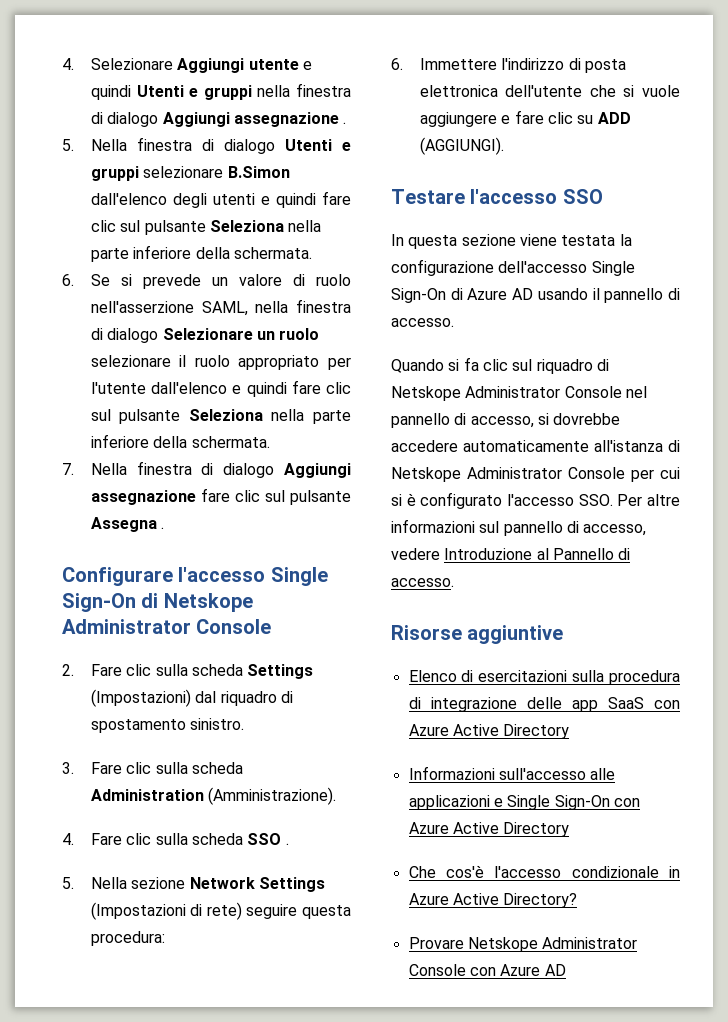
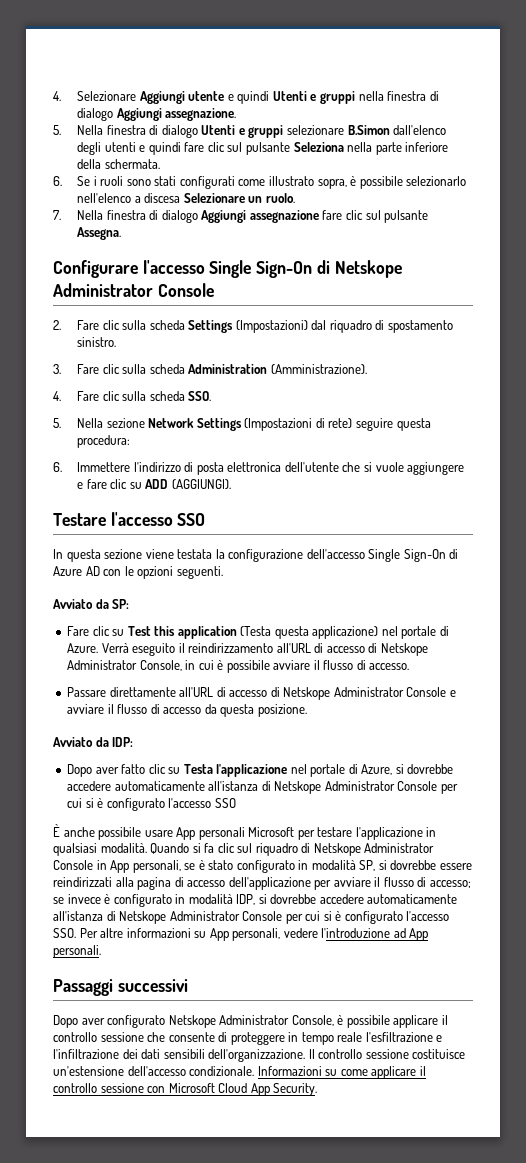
- 4. Selezionare Aggiungi utente e quindi Utenti e gruppi nella finestra di dialogo Aggiungi assegnazione .
+ 4. Selezionare Aggiungi utente e quindi Utenti e gruppi nella finestra di dialogo Aggiungi assegnazione.
- 6. Se si prevede un valore di ruolo nell'asserzione SAML, nella finestra di dialogo Selezionare un ruolo selezionare il ruolo appropriato per l'utente dall'elenco e quindi fare clic sul pulsante Seleziona nella parte inferiore della schermata.
+ 6. Se i ruoli sono stati configurati come illustrato sopra, è possibile selezionarlo nell'elenco a discesa Selezionare un ruolo.
- 7. Nella finestra di dialogo Aggiungi assegnazione fare clic sul pulsante Assegna .
+ 7. Nella finestra di dialogo Aggiungi assegnazione fare clic sul pulsante Assegna.
- 4. Fare clic sulla scheda SSO .
+ 4. Fare clic sulla scheda SSO.
- In questa sezione viene testata la configurazione dell'accesso Single Sign-On di Azure AD usando il pannello di accesso.
- Quando si fa clic sul riquadro di Netskope Administrator Console nel pannello di accesso, si dovrebbe accedere automaticamente all'istanza di Netskope Administrator Console per cui si è configurato l'accesso SSO. Per altre informazioni sul pannello di accesso, vedere Introduzione al Pannello di accesso.
- Risorse aggiuntive
- Elenco di esercitazioni sulla procedura di integrazione delle app SaaS con Azure Active Directory
- Informazioni sull'accesso alle applicazioni e Single Sign-On con Azure Active Directory
- Che cos'è l'accesso condizionale in Azure Active Directory?
- Provare Netskope Administrator Console con Azure AD
+ In questa sezione viene testata la configurazione dell'accesso Single Sign-On di Azure AD con le opzioni seguenti.
+ Avviato da SP:
+ Fare clic su Test this application (Testa questa applicazione) nel portale di Azure. Verrà eseguito il reindirizzamento all'URL di accesso di Netskope Administrator Console, in cui è possibile avviare il flusso di accesso.
+ Passare direttamente all'URL di accesso di Netskope Administrator Console e avviare il flusso di accesso da questa posizione.
+ Avviato da IDP:
+ Dopo aver fatto clic su Testa l'applicazione nel portale di Azure, si dovrebbe accedere automaticamente all'istanza di Netskope Administrator Console per cui si è configurato l'accesso SSO
+ È anche possibile usare App personali Microsoft per testare l'applicazione in qualsiasi modalità. Quando si fa clic sul riquadro di Netskope Administrator Console in App personali, se è stato configurato in modalità SP, si dovrebbe essere reindirizzati alla pagina di accesso dell'applicazione per avviare il flusso di accesso; se invece è configurato in modalità IDP, si dovrebbe accedere automaticamente all'istanza di Netskope Administrator Console per cui si è configurato l'accesso SSO. Per altre informazioni su App personali, vedere l'introduzione ad App personali.
+ Passaggi successivi
+ Dopo aver configurato Netskope Administrator Console, è possibile applicare il controllo sessione che consente di proteggere in tempo reale l'esfiltrazione e l'infiltrazione dei dati sensibili dell'organizzazione. Il controllo sessione costituisce un'estensione dell'accesso condizionale. Informazioni su come applicare il controllo sessione con Microsoft Cloud App Security.

